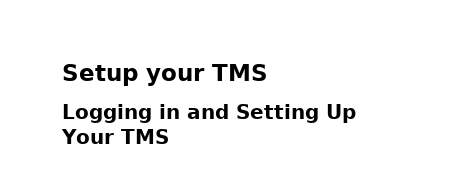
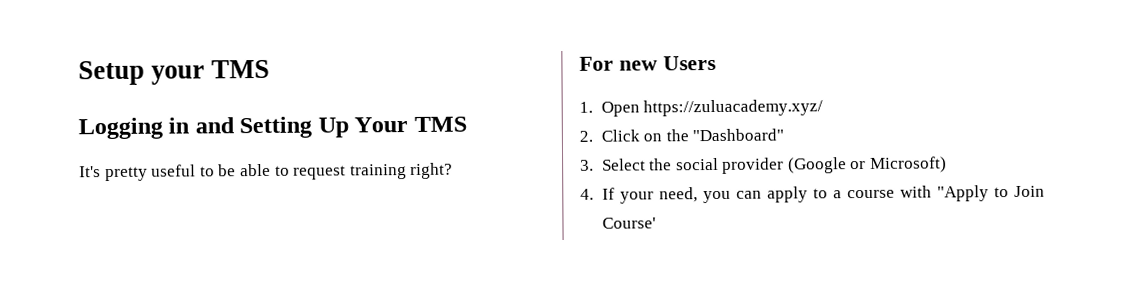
+ It's pretty useful to be able to request training right?
+ For new Users
+ 1. Open https://zuluacademy.xyz/
+ 2. Click on the "Dashboard"
+ 3. Select the social provider (Google or Microsoft)
+ 4. If your need, you can apply to a course with "Apply to Join Course'

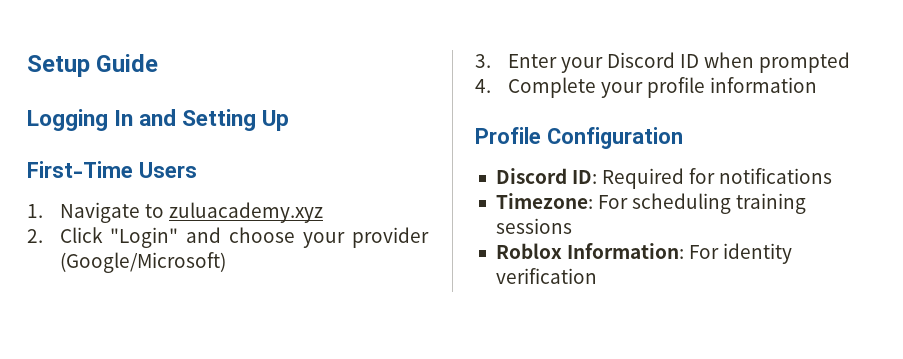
- Setup your TMS
+ Setup Guide
- Logging in and Setting Up Your TMS
- It's pretty useful to be able to request training right?
- For new Users
+ Logging In and Setting Up
+ First-Time Users
- 1. Open https://zuluacademy.xyz/
+ 1. Navigate to zuluacademy.xyz
- 2. Click on the "Dashboard"
- 3. Select the social provider (Google or Microsoft)
- 4. If your need, you can apply to a course with "Apply to Join Course'
+ 2. Click "Login" and choose your provider (Google/Microsoft)
+ 3. Enter your Discord ID when prompted
+ 4. Complete your profile information
+ Profile Configuration
+ Discord ID: Required for notifications
+ Timezone: For scheduling training sessions
+ Roblox Information: For identity verification

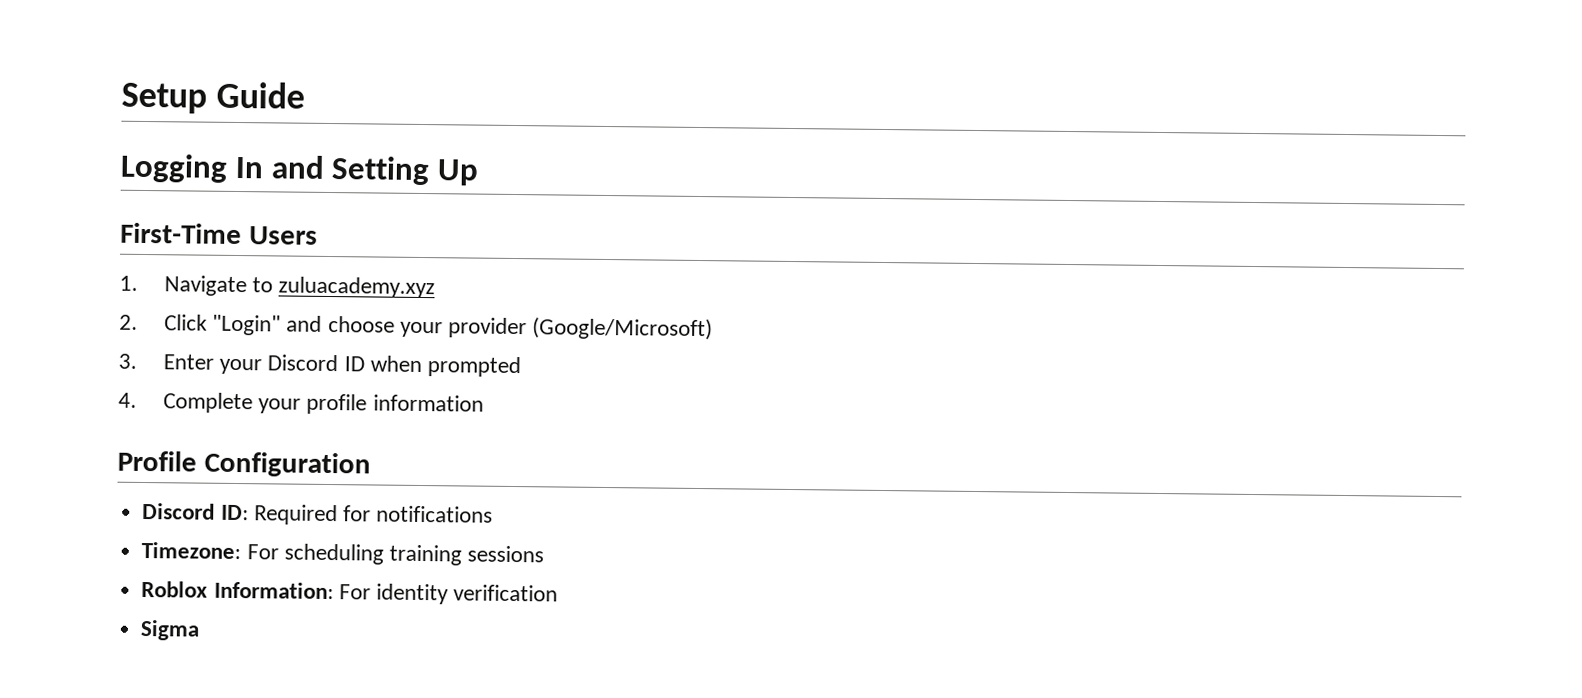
+ Sigma

